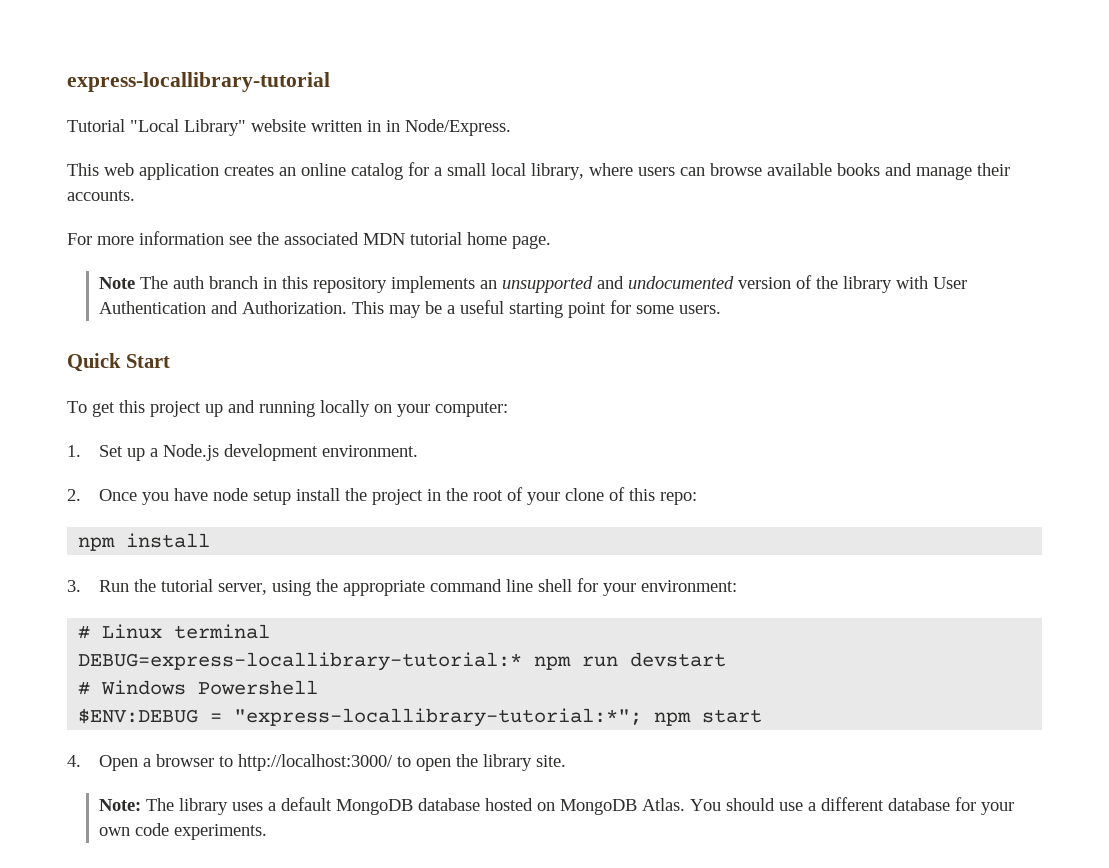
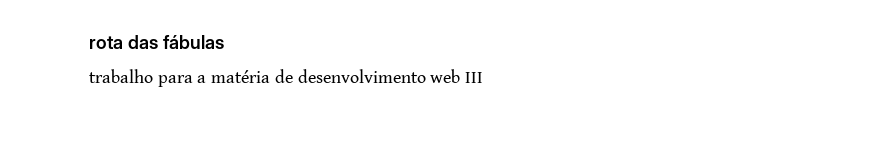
- express-locallibrary-tutorial
- Tutorial "Local Library" website written in in Node/Express.
- This web application creates an online catalog for a small local library, where users can browse available books and manage their accounts.
- For more information see the associated MDN tutorial home page.
- Note The auth branch in this repository implements an unsupported and undocumented version of the library with User Authentication and Authorization. This may be a useful starting point for some users.
- Quick Start
- To get this project up and running locally on your computer:
- 1. Set up a Node.js development environment.
- 2. Once you have node setup install the project in the root of your clone of this repo:
- npm install
- 3. Run the tutorial server, using the appropriate command line shell for your environment:
- # Linux terminal
- DEBUG=express-locallibrary-tutorial:* npm run devstart
- # Windows Powershell
- $ENV:DEBUG = "express-locallibrary-tutorial:*"; npm start
- 4. Open a browser to http://localhost:3000/ to open the library site.
- Note: The library uses a default MongoDB database hosted on MongoDB Atlas. You should use a different database for your own code experiments.
+ rota das fábulas
+ trabalho para a matéria de desenvolvimento web III

